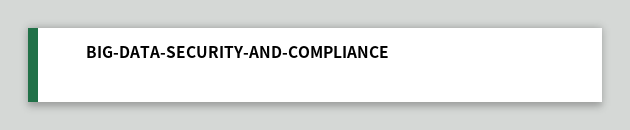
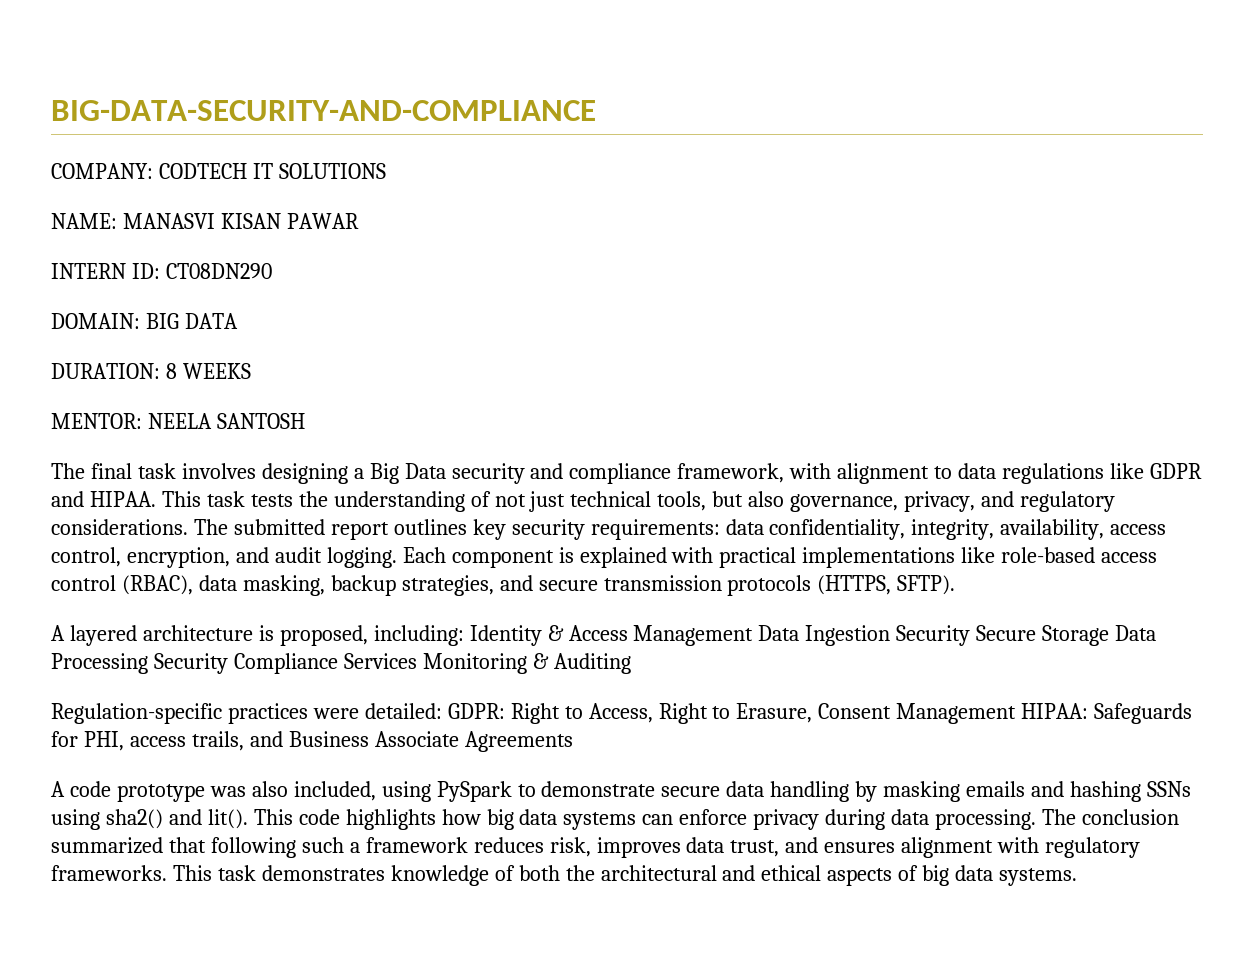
+ COMPANY: CODTECH IT SOLUTIONS
+ NAME: MANASVI KISAN PAWAR
+ INTERN ID: CT08DN290
+ DOMAIN: BIG DATA
+ DURATION: 8 WEEKS
+ MENTOR: NEELA SANTOSH
+ The final task involves designing a Big Data security and compliance framework, with alignment to data regulations like GDPR and HIPAA. This task tests the understanding of not just technical tools, but also governance, privacy, and regulatory considerations. The submitted report outlines key security requirements: data confidentiality, integrity, availability, access control, encryption, and audit logging. Each component is explained with practical implementations like role-based access control (RBAC), data masking, backup strategies, and secure transmission protocols (HTTPS, SFTP).
+ A layered architecture is proposed, including: Identity & Access Management Data Ingestion Security Secure Storage Data Processing Security Compliance Services Monitoring & Auditing
+ Regulation-specific practices were detailed: GDPR: Right to Access, Right to Erasure, Consent Management HIPAA: Safeguards for PHI, access trails, and Business Associate Agreements
+ A code prototype was also included, using PySpark to demonstrate secure data handling by masking emails and hashing SSNs using sha2() and lit(). This code highlights how big data systems can enforce privacy during data processing. The conclusion summarized that following such a framework reduces risk, improves data trust, and ensures alignment with regulatory frameworks. This task demonstrates knowledge of both the architectural and ethical aspects of big data systems.

